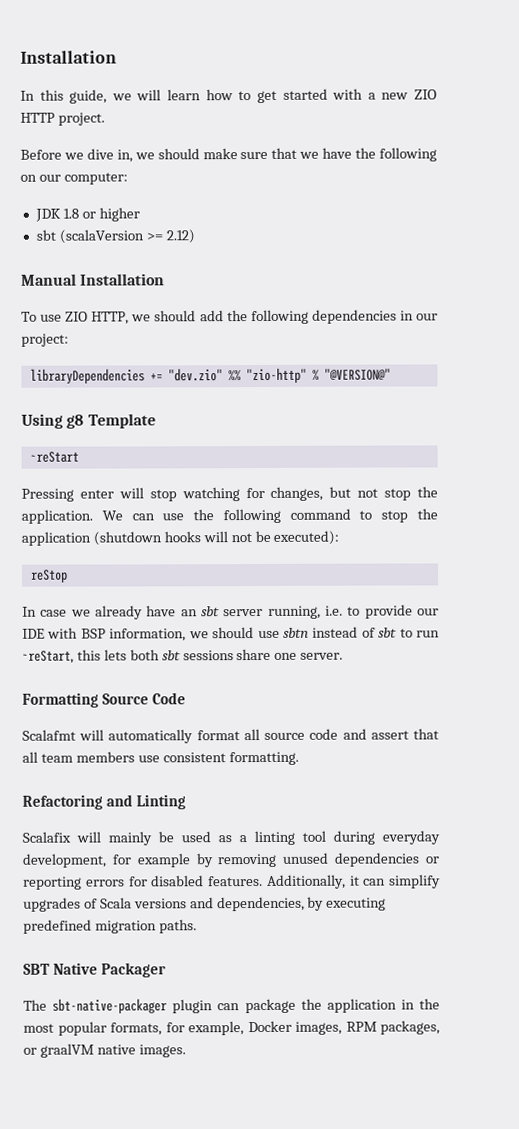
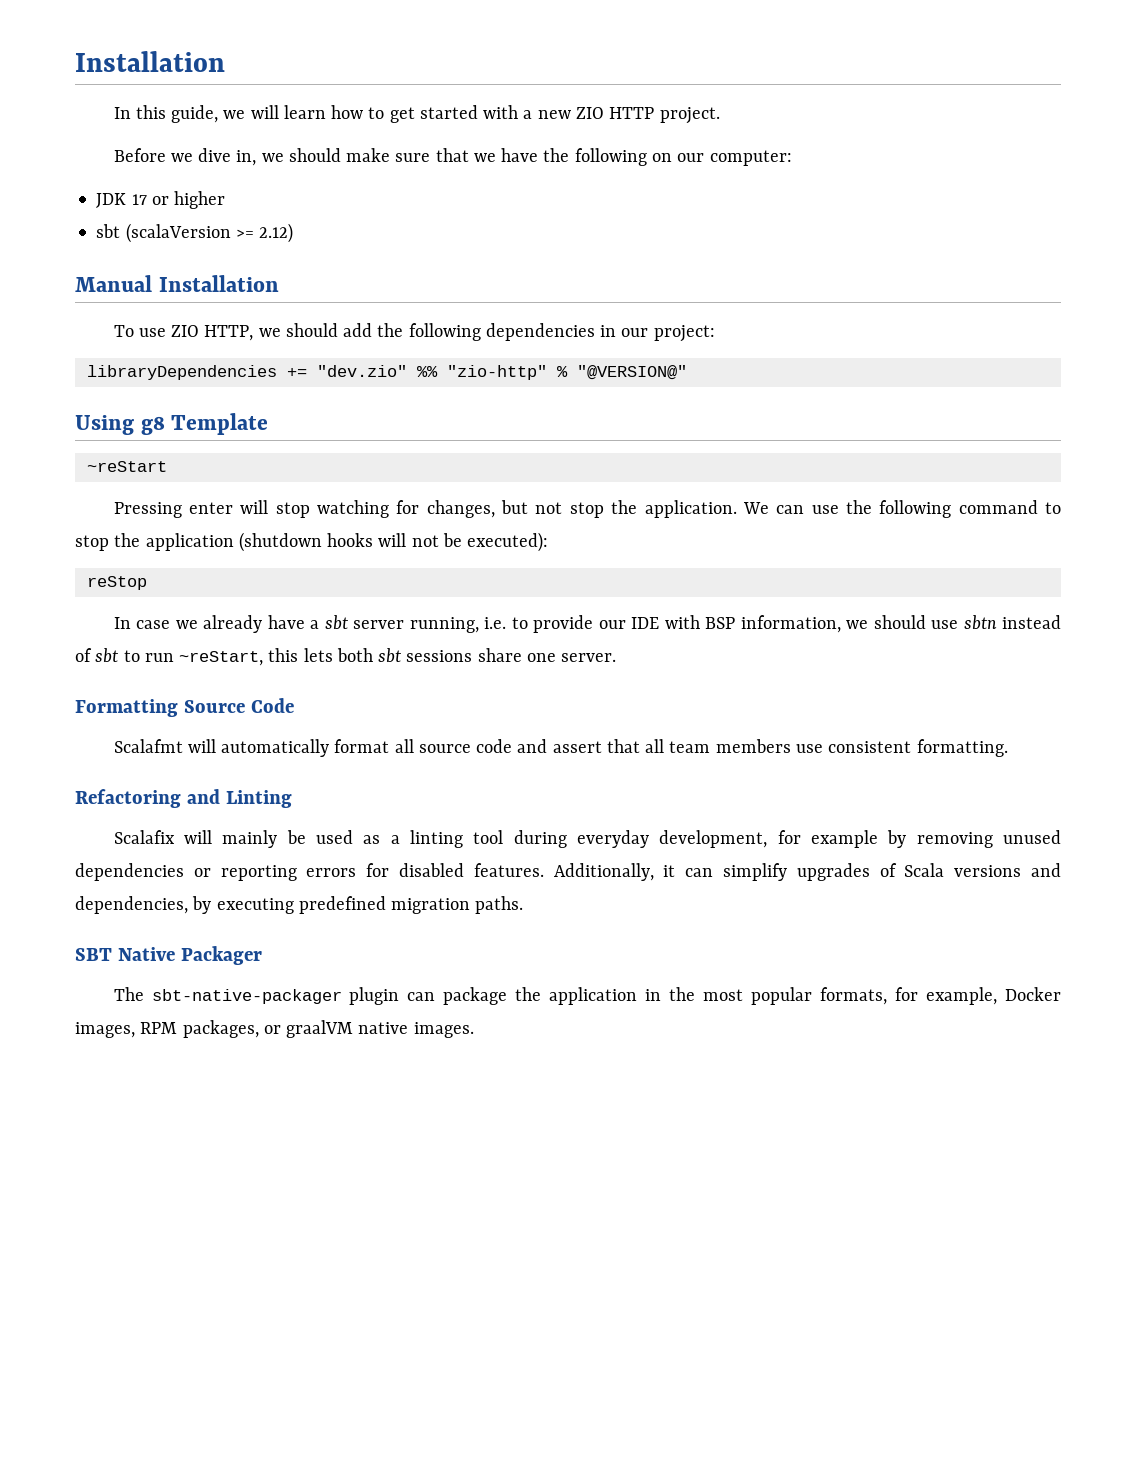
- JDK 1.8 or higher
+ JDK 17 or higher
- In case we already have an sbt server running, i.e. to provide our IDE with BSP information, we should use sbtn instead of sbt to run ~reStart, this lets both sbt sessions share one server.
+ In case we already have a sbt server running, i.e. to provide our IDE with BSP information, we should use sbtn instead of sbt to run ~reStart, this lets both sbt sessions share one server.

